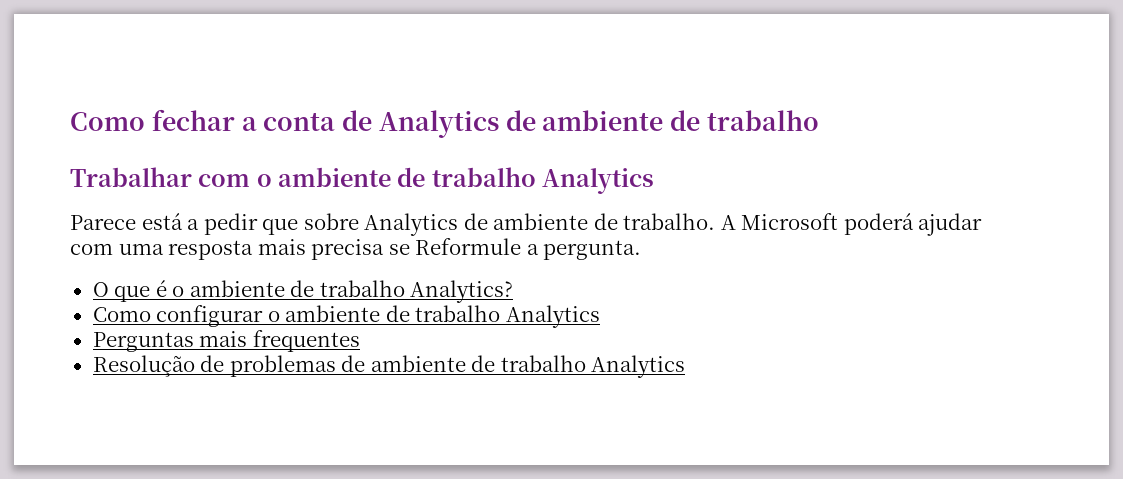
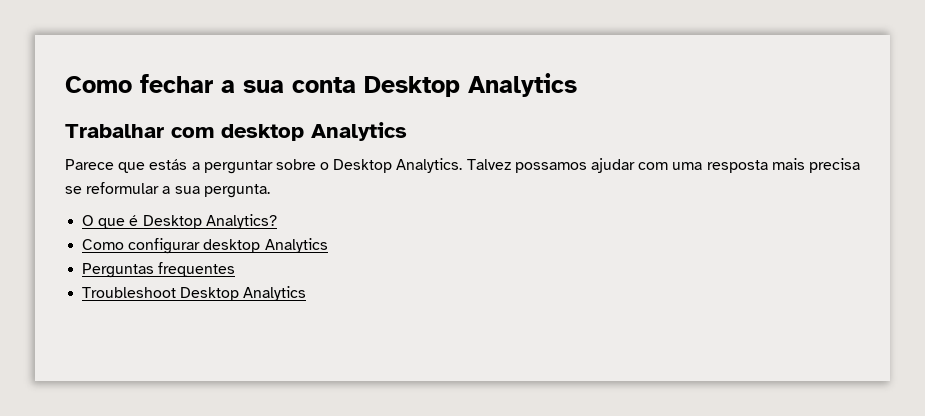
- Como fechar a conta de Analytics de ambiente de trabalho
- Trabalhar com o ambiente de trabalho Analytics
- Parece está a pedir que sobre Analytics de ambiente de trabalho. A Microsoft poderá ajudar com uma resposta mais precisa se Reformule a pergunta.
+ Como fechar a sua conta Desktop Analytics
+ Trabalhar com desktop Analytics
+ Parece que estás a perguntar sobre o Desktop Analytics. Talvez possamos ajudar com uma resposta mais precisa se reformular a sua pergunta.
- O que é o ambiente de trabalho Analytics?
+ O que é Desktop Analytics?
- Como configurar o ambiente de trabalho Analytics
+ Como configurar desktop Analytics
- Perguntas mais frequentes
+ Perguntas frequentes
- Resolução de problemas de ambiente de trabalho Analytics
+ Troubleshoot Desktop Analytics

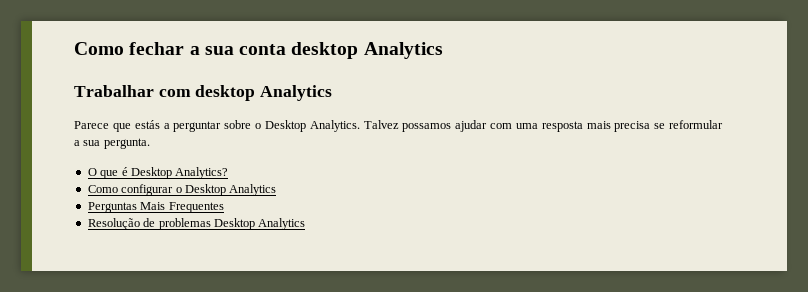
- Como fechar a sua conta Desktop Analytics
+ Como fechar a sua conta desktop Analytics
- Como configurar desktop Analytics
+ Como configurar o Desktop Analytics
- Perguntas frequentes
- Troubleshoot Desktop Analytics
+ Perguntas Mais Frequentes
+ Resolução de problemas Desktop Analytics

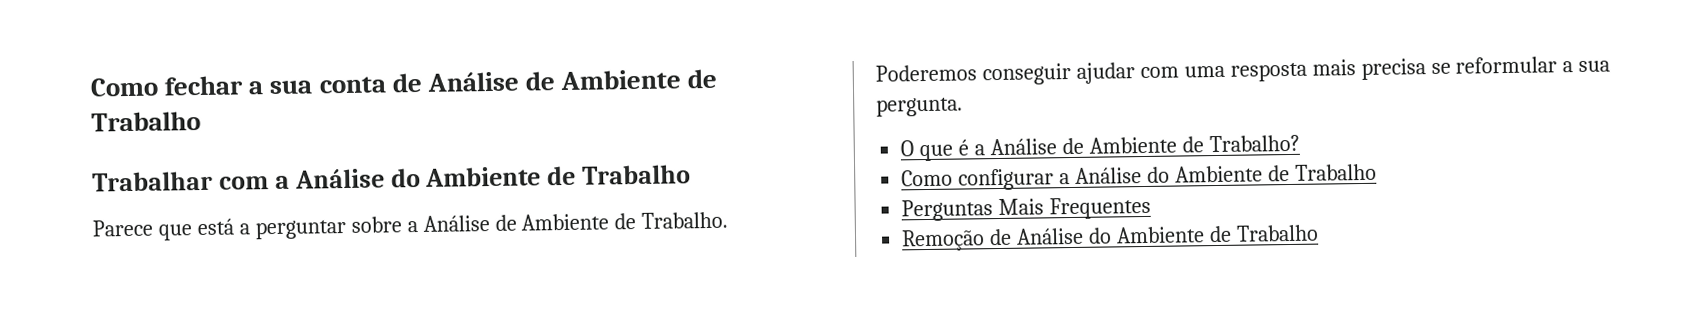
- Como fechar a sua conta desktop Analytics
- Trabalhar com desktop Analytics
+ Como fechar a sua conta de Análise de Ambiente de Trabalho
+ Trabalhar com a Análise do Ambiente de Trabalho
- Parece que estás a perguntar sobre o Desktop Analytics. Talvez possamos ajudar com uma resposta mais precisa se reformular a sua pergunta.
+ Parece que está a perguntar sobre a Análise de Ambiente de Trabalho. Poderemos conseguir ajudar com uma resposta mais precisa se reformular a sua pergunta.
- O que é Desktop Analytics?
- Como configurar o Desktop Analytics
+ O que é a Análise de Ambiente de Trabalho?
+ Como configurar a Análise do Ambiente de Trabalho
  Perguntas Mais Frequentes
- Resolução de problemas Desktop Analytics
+ Remoção de Análise do Ambiente de Trabalho

